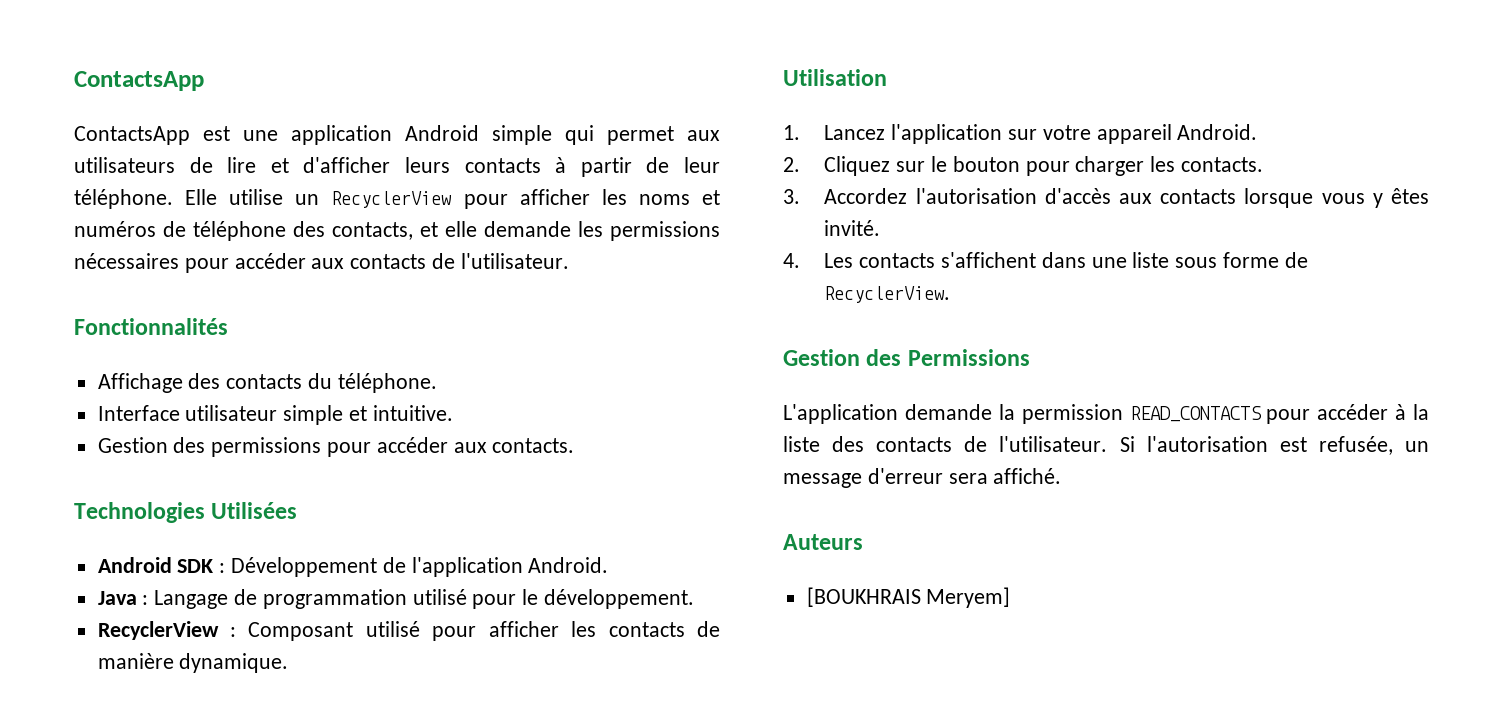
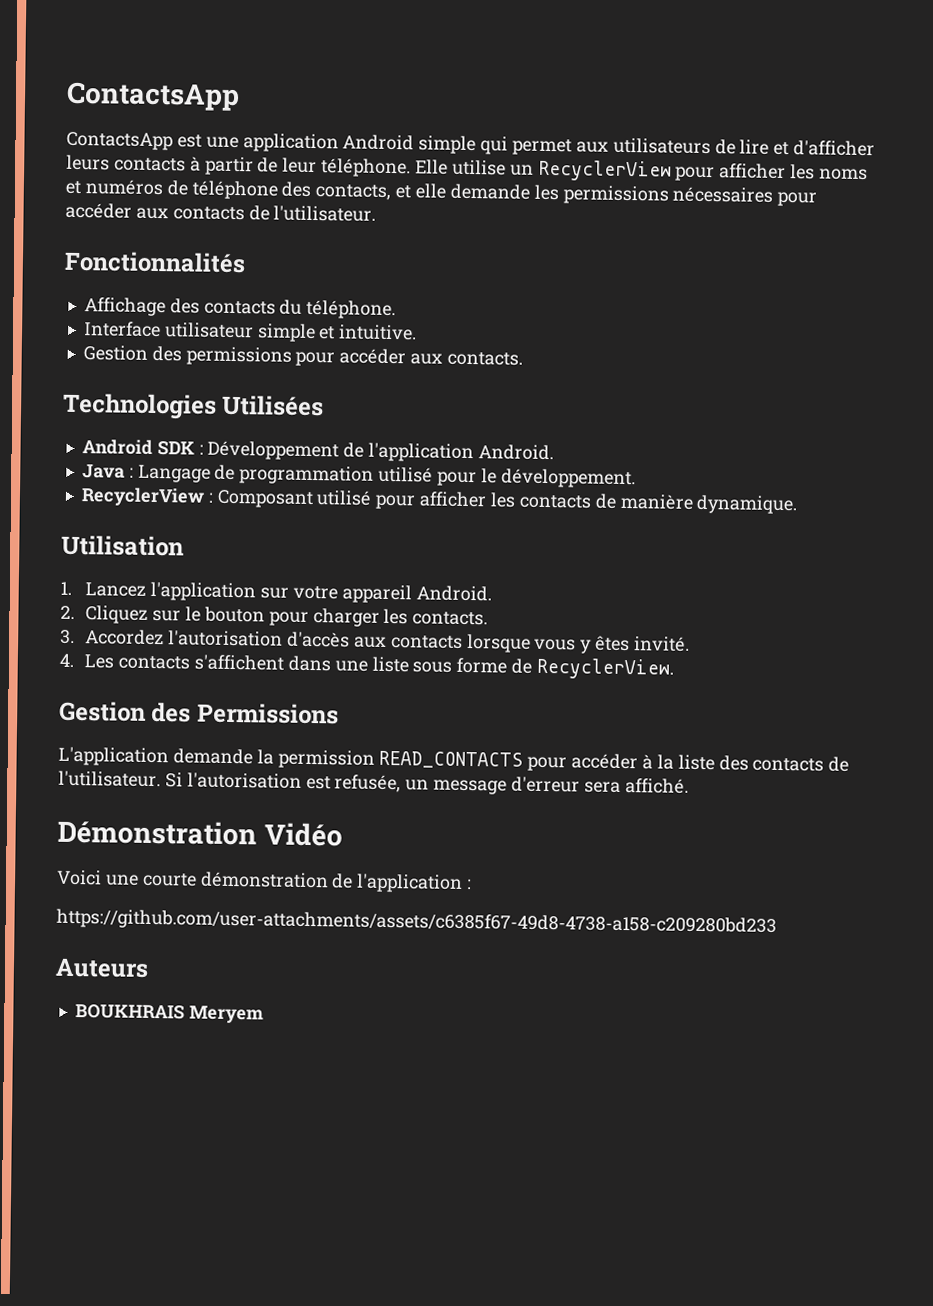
+ Démonstration Vidéo
+ Voici une courte démonstration de l'application :
+ https://github.com/user-attachments/assets/c6385f67-49d8-4738-a158-c209280bd233
- [BOUKHRAIS Meryem]
+ BOUKHRAIS Meryem

